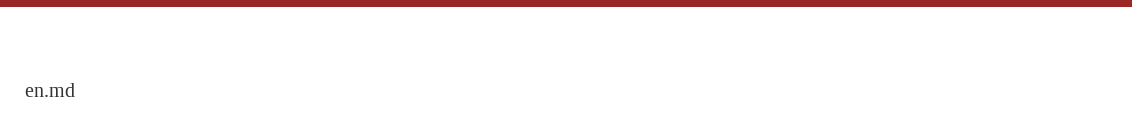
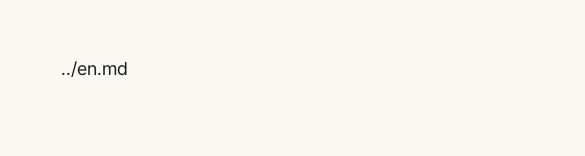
- en.md
+ ../en.md

